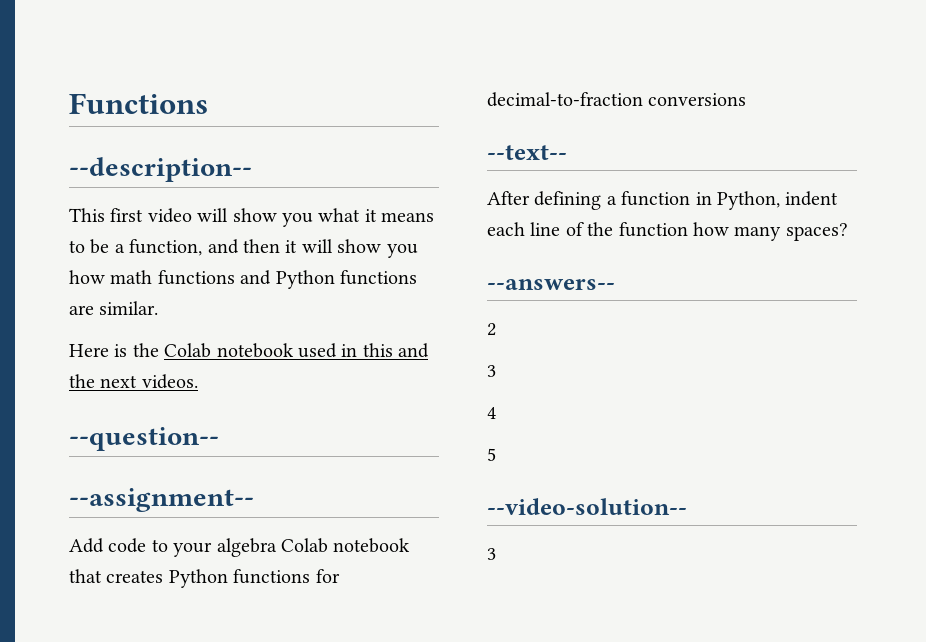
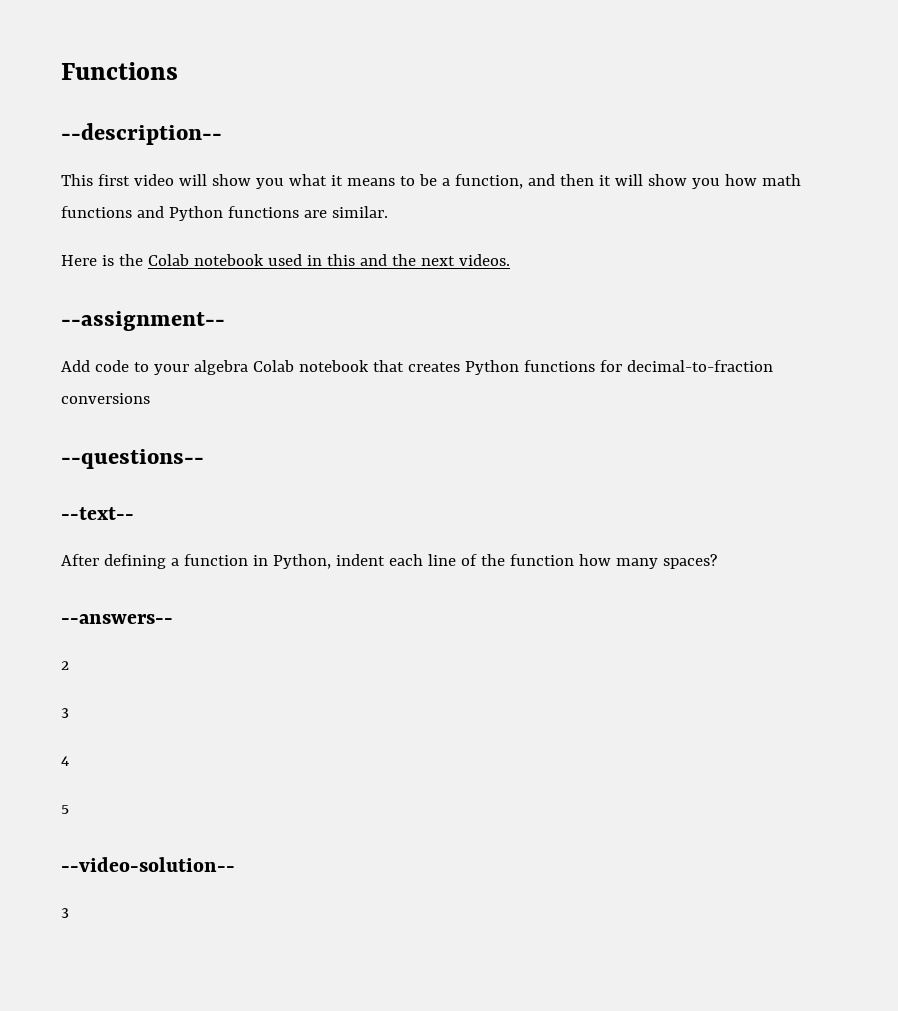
- --question--
+ --questions--

